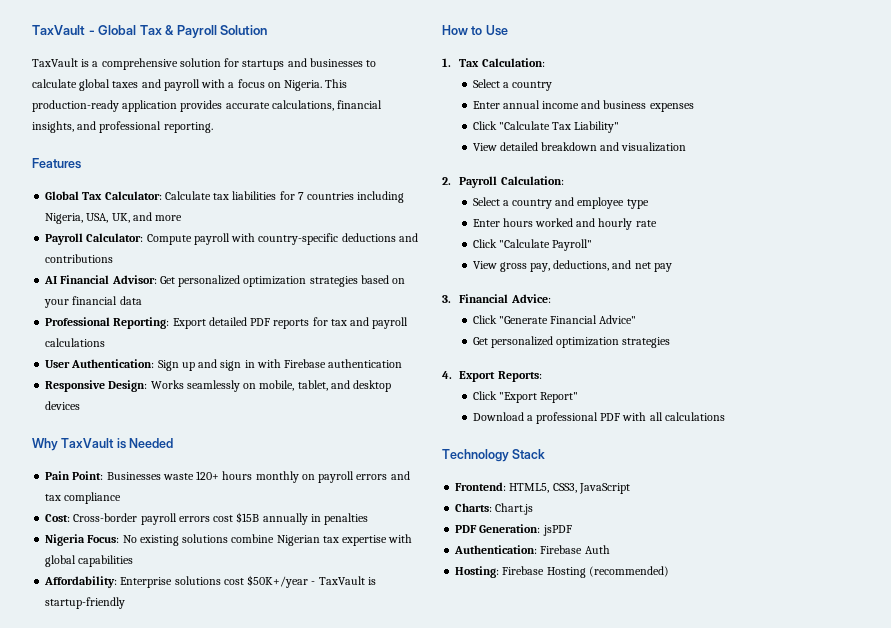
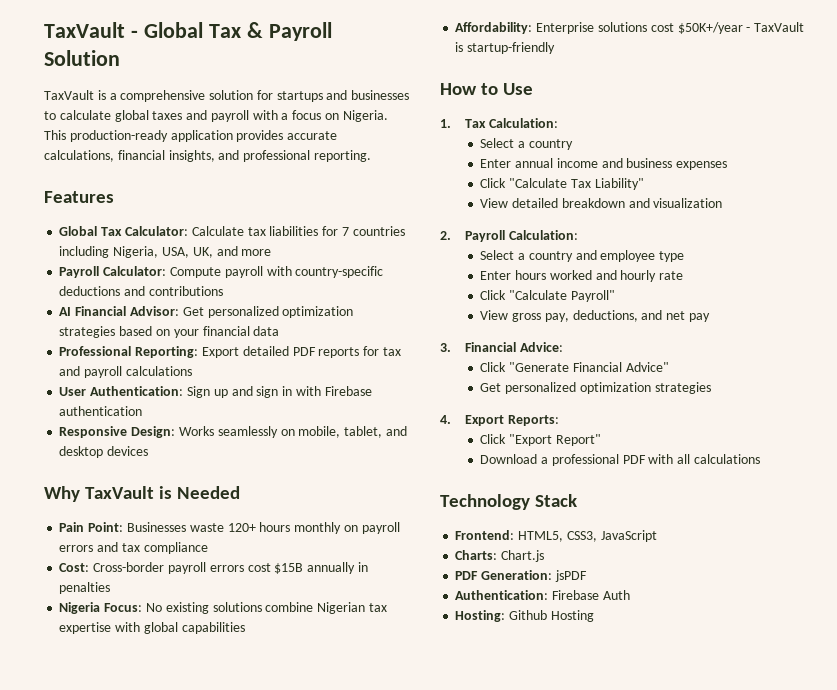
- Hosting: Firebase Hosting (recommended)
+ Hosting: Github Hosting

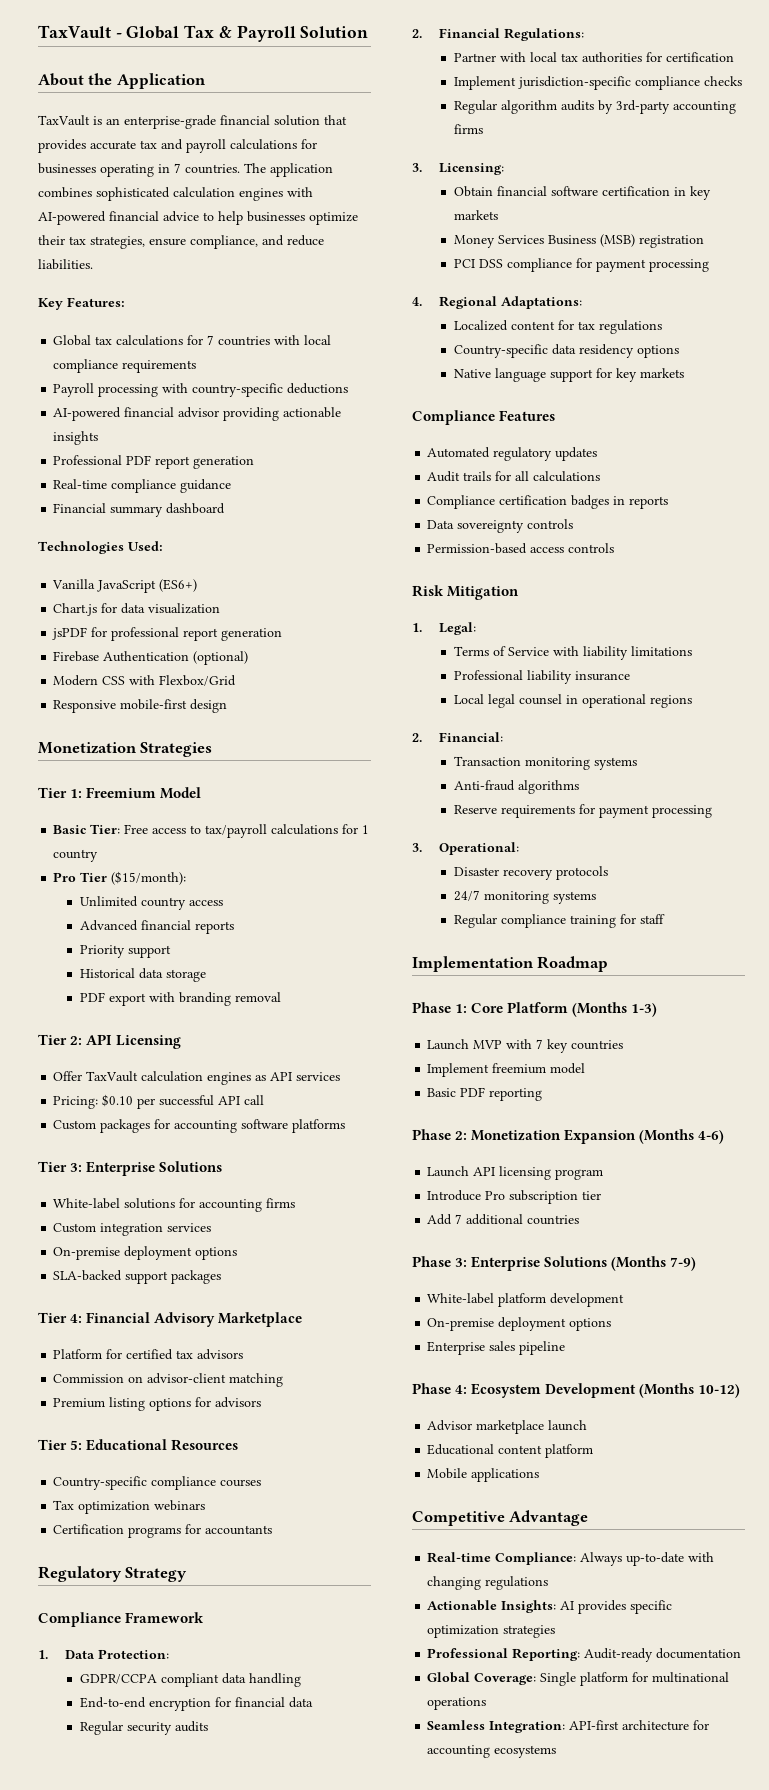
- TaxVault is a comprehensive solution for startups and businesses to calculate global taxes and payroll with a focus on Nigeria. This production-ready application provides accurate calculations, financial insights, and professional reporting.
- Features
- Global Tax Calculator: Calculate tax liabilities for 7 countries including Nigeria, USA, UK, and more
- Payroll Calculator: Compute payroll with country-specific deductions and contributions
- AI Financial Advisor: Get personalized optimization strategies based on your financial data
- Professional Reporting: Export detailed PDF reports for tax and payroll calculations
- User Authentication: Sign up and sign in with Firebase authentication
- Responsive Design: Works seamlessly on mobile, tablet, and desktop devices
- Why TaxVault is Needed
- Pain Point: Businesses waste 120+ hours monthly on payroll errors and tax compliance
- Cost: Cross-border payroll errors cost $15B annually in penalties
- Nigeria Focus: No existing solutions combine Nigerian tax expertise with global capabilities
- Affordability: Enterprise solutions cost $50K+/year - TaxVault is startup-friendly
- How to Use
- 1. Tax Calculation:
- Select a country
- Enter annual income and business expenses
- Click "Calculate Tax Liability"
- View detailed breakdown and visualization
- 2. Payroll Calculation:
- Select a country and employee type
- Enter hours worked and hourly rate
- Click "Calculate Payroll"
- View gross pay, deductions, and net pay
- 3. Financial Advice:
- Click "Generate Financial Advice"
- Get personalized optimization strategies
- 4. Export Reports:
- Click "Export Report"
- Download a professional PDF with all calculations
- Technology Stack
- Frontend: HTML5, CSS3, JavaScript
- Charts: Chart.js
- PDF Generation: jsPDF
- Authentication: Firebase Auth
- Hosting: Github Hosting
+ About the Application
+ TaxVault is an enterprise-grade financial solution that provides accurate tax and payroll calculations for businesses operating in 7 countries. The application combines sophisticated calculation engines with AI-powered financial advice to help businesses optimize their tax strategies, ensure compliance, and reduce liabilities.
+ Key Features:
+ Global tax calculations for 7 countries with local compliance requirements
+ Payroll processing with country-specific deductions
+ AI-powered financial advisor providing actionable insights
+ Professional PDF report generation
+ Real-time compliance guidance
+ Financial summary dashboard
+ Technologies Used:
+ Vanilla JavaScript (ES6+)
+ Chart.js for data visualization
+ jsPDF for professional report generation
+ Firebase Authentication (optional)
+ Modern CSS with Flexbox/Grid
+ Responsive mobile-first design
+ Monetization Strategies
+ Tier 1: Freemium Model
+ Basic Tier: Free access to tax/payroll calculations for 1 country
+ Pro Tier ($15/month):
+ Unlimited country access
+ Advanced financial reports
+ Priority support
+ Historical data storage
+ PDF export with branding removal
+ Tier 2: API Licensing
+ Offer TaxVault calculation engines as API services
+ Pricing: $0.10 per successful API call
+ Custom packages for accounting software platforms
+ Tier 3: Enterprise Solutions
+ White-label solutions for accounting firms
+ Custom integration services
+ On-premise deployment options
+ SLA-backed support packages
+ Tier 4: Financial Advisory Marketplace
+ Platform for certified tax advisors
+ Commission on advisor-client matching
+ Premium listing options for advisors
+ Tier 5: Educational Resources
+ Country-specific compliance courses
+ Tax optimization webinars
+ Certification programs for accountants
+ Regulatory Strategy
+ Compliance Framework
+ 1. Data Protection:
+ GDPR/CCPA compliant data handling
+ End-to-end encryption for financial data
+ Regular security audits
+ 2. Financial Regulations:
+ Partner with local tax authorities for certification
+ Implement jurisdiction-specific compliance checks
+ Regular algorithm audits by 3rd-party accounting firms
+ 3. Licensing:
+ Obtain financial software certification in key markets
+ Money Services Business (MSB) registration
+ PCI DSS compliance for payment processing
+ 4. Regional Adaptations:
+ Localized content for tax regulations
+ Country-specific data residency options
+ Native language support for key markets
+ Compliance Features
+ Automated regulatory updates
+ Audit trails for all calculations
+ Compliance certification badges in reports
+ Data sovereignty controls
+ Permission-based access controls
+ Risk Mitigation
+ 1. Legal:
+ Terms of Service with liability limitations
+ Professional liability insurance
+ Local legal counsel in operational regions
+ 2. Financial:
+ Transaction monitoring systems
+ Anti-fraud algorithms
+ Reserve requirements for payment processing
+ 3. Operational:
+ Disaster recovery protocols
+ 24/7 monitoring systems
+ Regular compliance training for staff
+ Implementation Roadmap
+ Phase 1: Core Platform (Months 1-3)
+ Launch MVP with 7 key countries
+ Implement freemium model
+ Basic PDF reporting
+ Phase 2: Monetization Expansion (Months 4-6)
+ Launch API licensing program
+ Introduce Pro subscription tier
+ Add 7 additional countries
+ Phase 3: Enterprise Solutions (Months 7-9)
+ White-label platform development
+ On-premise deployment options
+ Enterprise sales pipeline
+ Phase 4: Ecosystem Development (Months 10-12)
+ Advisor marketplace launch
+ Educational content platform
+ Mobile applications
+ Competitive Advantage
+ Real-time Compliance: Always up-to-date with changing regulations
+ Actionable Insights: AI provides specific optimization strategies
+ Professional Reporting: Audit-ready documentation
+ Global Coverage: Single platform for multinational operations
+ Seamless Integration: API-first architecture for accounting ecosystems

